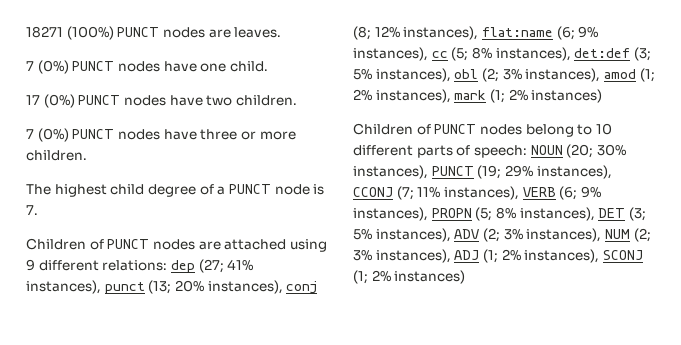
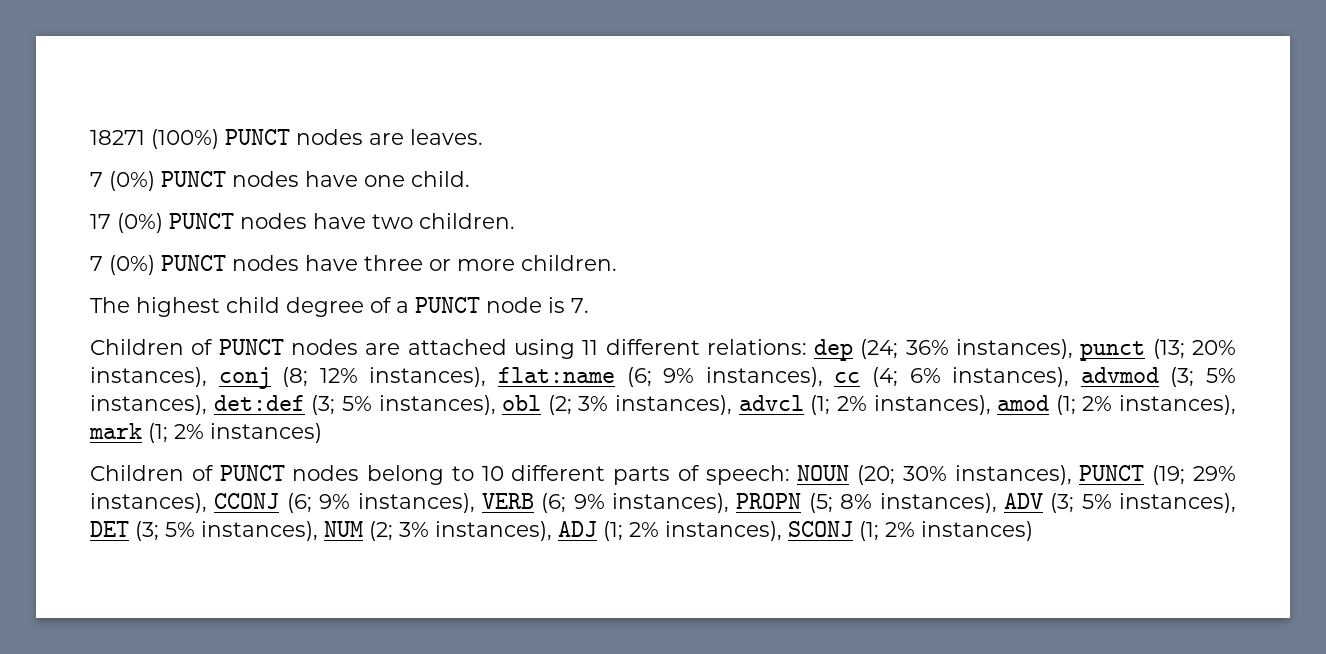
- Children of PUNCT nodes are attached using 9 different relations: dep (27; 41% instances), punct (13; 20% instances), conj (8; 12% instances), flat:name (6; 9% instances), cc (5; 8% instances), det:def (3; 5% instances), obl (2; 3% instances), amod (1; 2% instances), mark (1; 2% instances)
+ Children of PUNCT nodes are attached using 11 different relations: dep (24; 36% instances), punct (13; 20% instances), conj (8; 12% instances), flat:name (6; 9% instances), cc (4; 6% instances), advmod (3; 5% instances), det:def (3; 5% instances), obl (2; 3% instances), advcl (1; 2% instances), amod (1; 2% instances), mark (1; 2% instances)
- Children of PUNCT nodes belong to 10 different parts of speech: NOUN (20; 30% instances), PUNCT (19; 29% instances), CCONJ (7; 11% instances), VERB (6; 9% instances), PROPN (5; 8% instances), DET (3; 5% instances), ADV (2; 3% instances), NUM (2; 3% instances), ADJ (1; 2% instances), SCONJ (1; 2% instances)
+ Children of PUNCT nodes belong to 10 different parts of speech: NOUN (20; 30% instances), PUNCT (19; 29% instances), CCONJ (6; 9% instances), VERB (6; 9% instances), PROPN (5; 8% instances), ADV (3; 5% instances), DET (3; 5% instances), NUM (2; 3% instances), ADJ (1; 2% instances), SCONJ (1; 2% instances)

